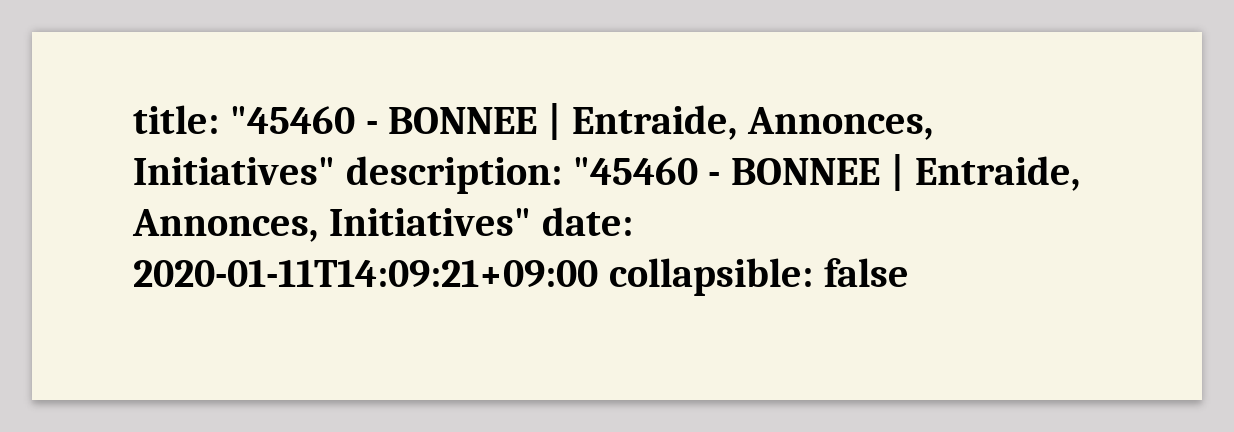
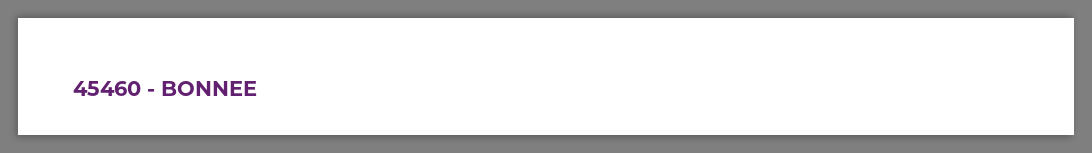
- title: "45460 - BONNEE | Entraide, Annonces, Initiatives" description: "45460 - BONNEE | Entraide, Annonces, Initiatives" date: 2020-01-11T14:09:21+09:00 collapsible: false
+ 45460 - BONNEE

